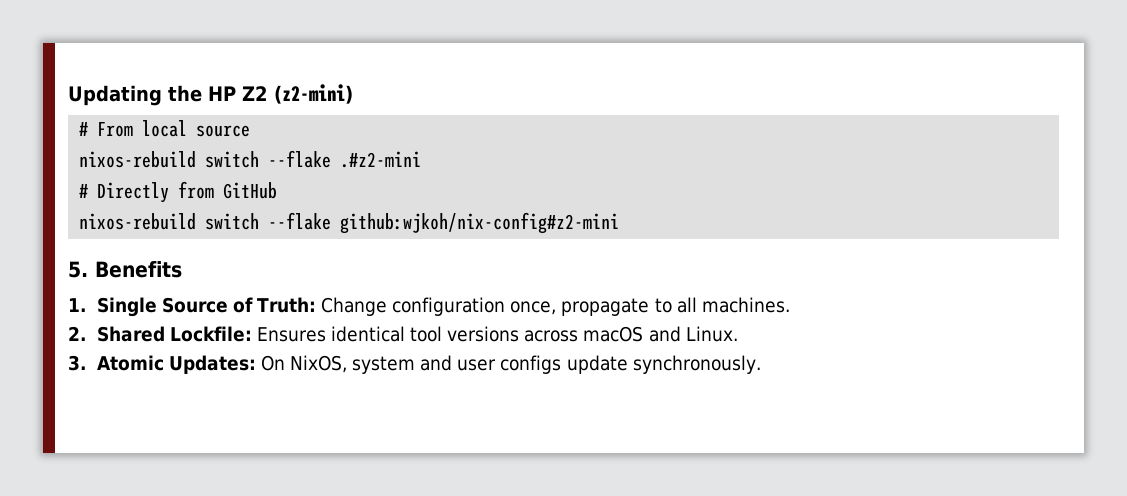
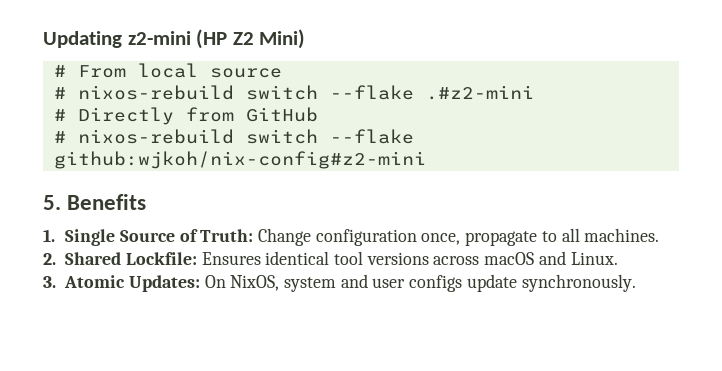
- Updating the HP Z2 (z2-mini)
+ Updating z2-mini (HP Z2 Mini)
- nixos-rebuild switch --flake .#z2-mini
+ # nixos-rebuild switch --flake .#z2-mini
- nixos-rebuild switch --flake github:wjkoh/nix-config#z2-mini
+ # nixos-rebuild switch --flake github:wjkoh/nix-config#z2-mini

